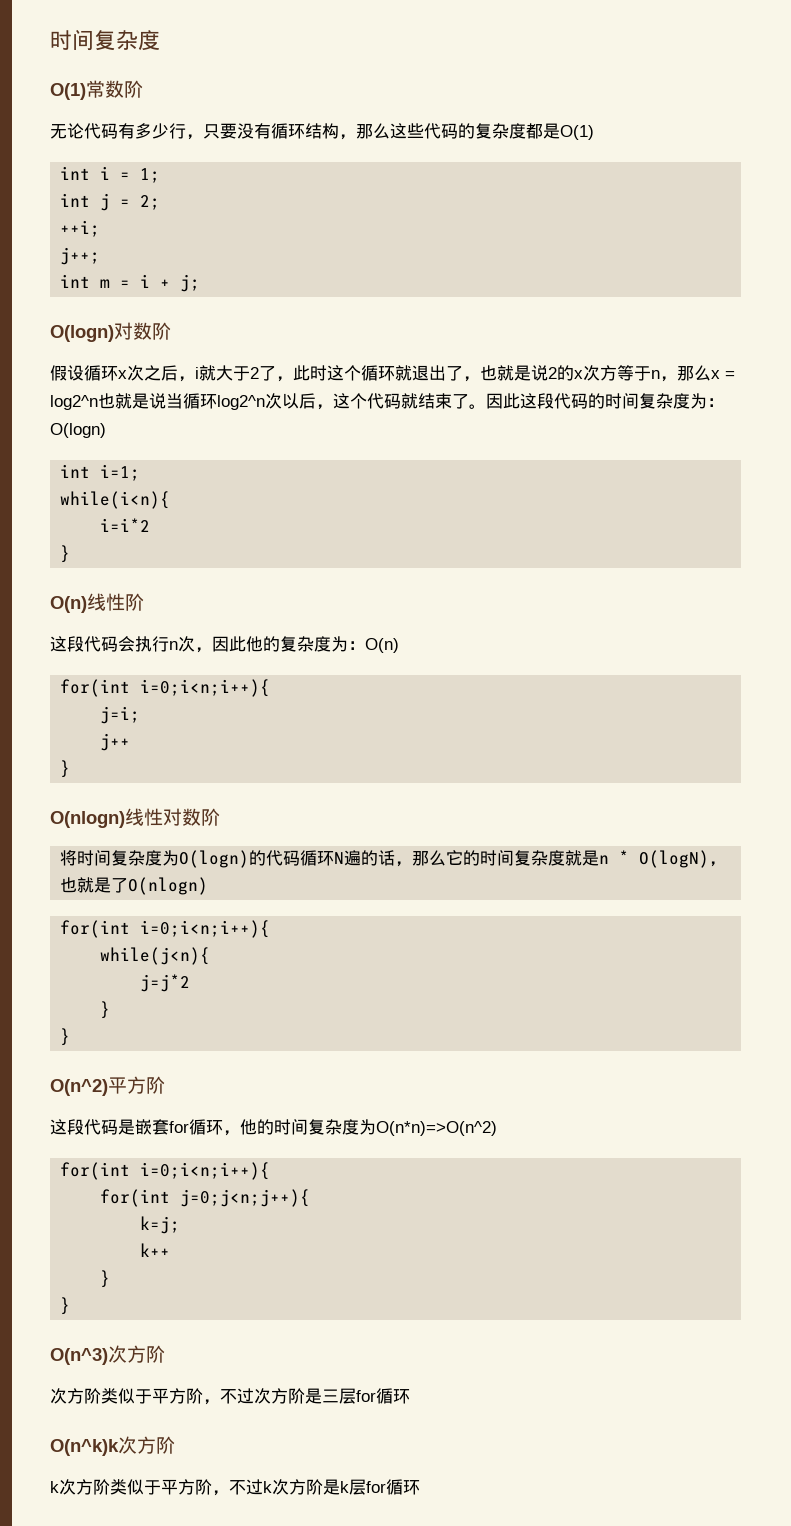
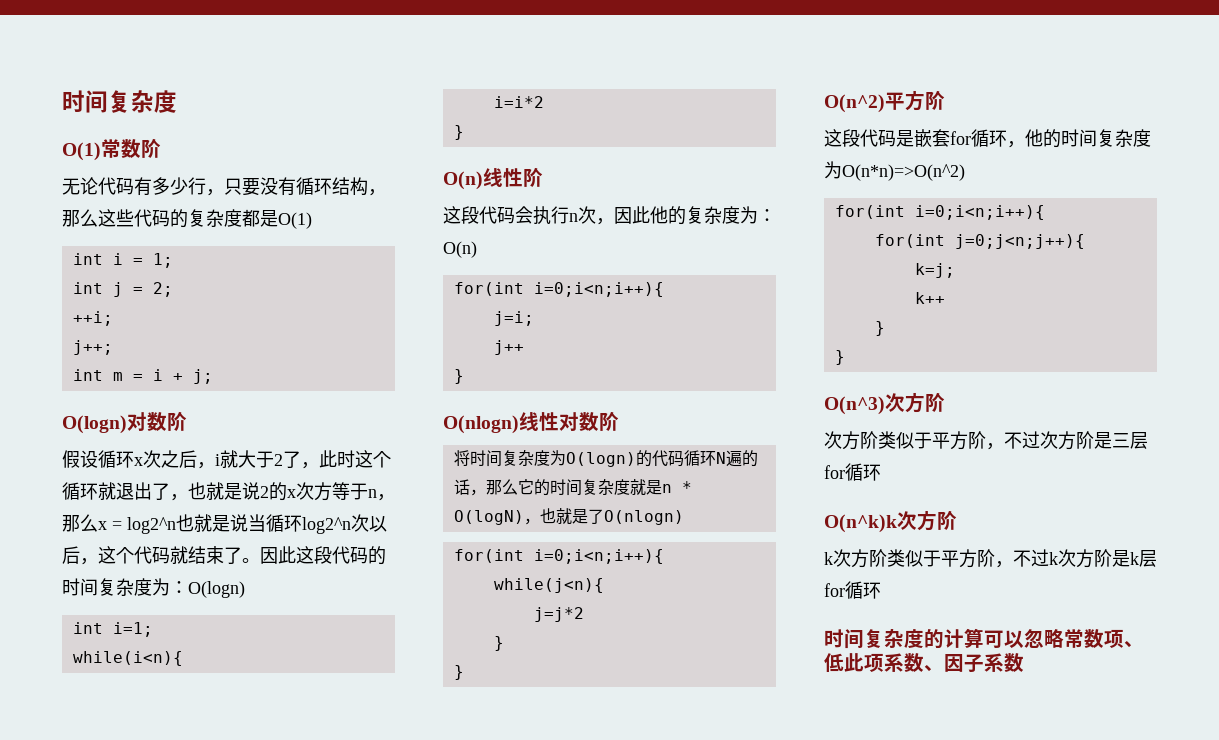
+ 时间复杂度的计算可以忽略常数项、低此项系数、因子系数

